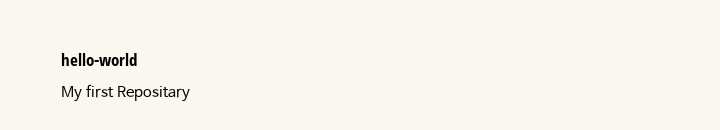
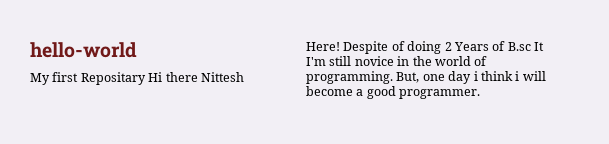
- My first Repositary
+ My first Repositary Hi there Nittesh Here! Despite of doing 2 Years of B.sc It I'm still novice in the world of programming. But, one day i think i will become a good programmer.

